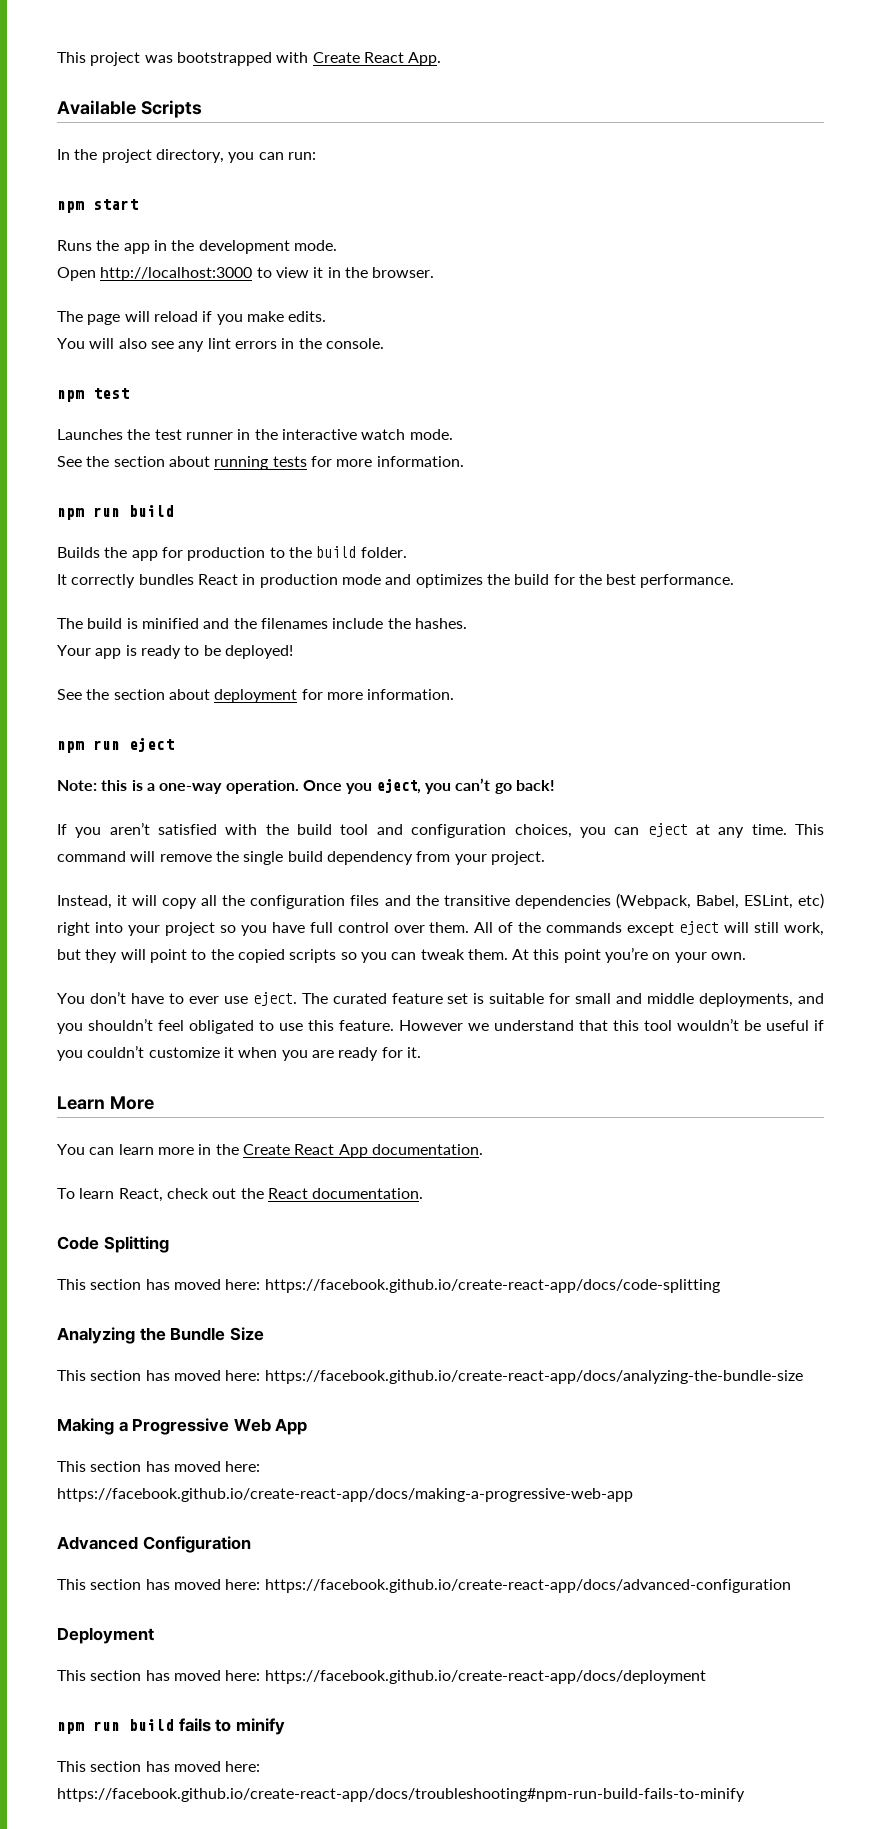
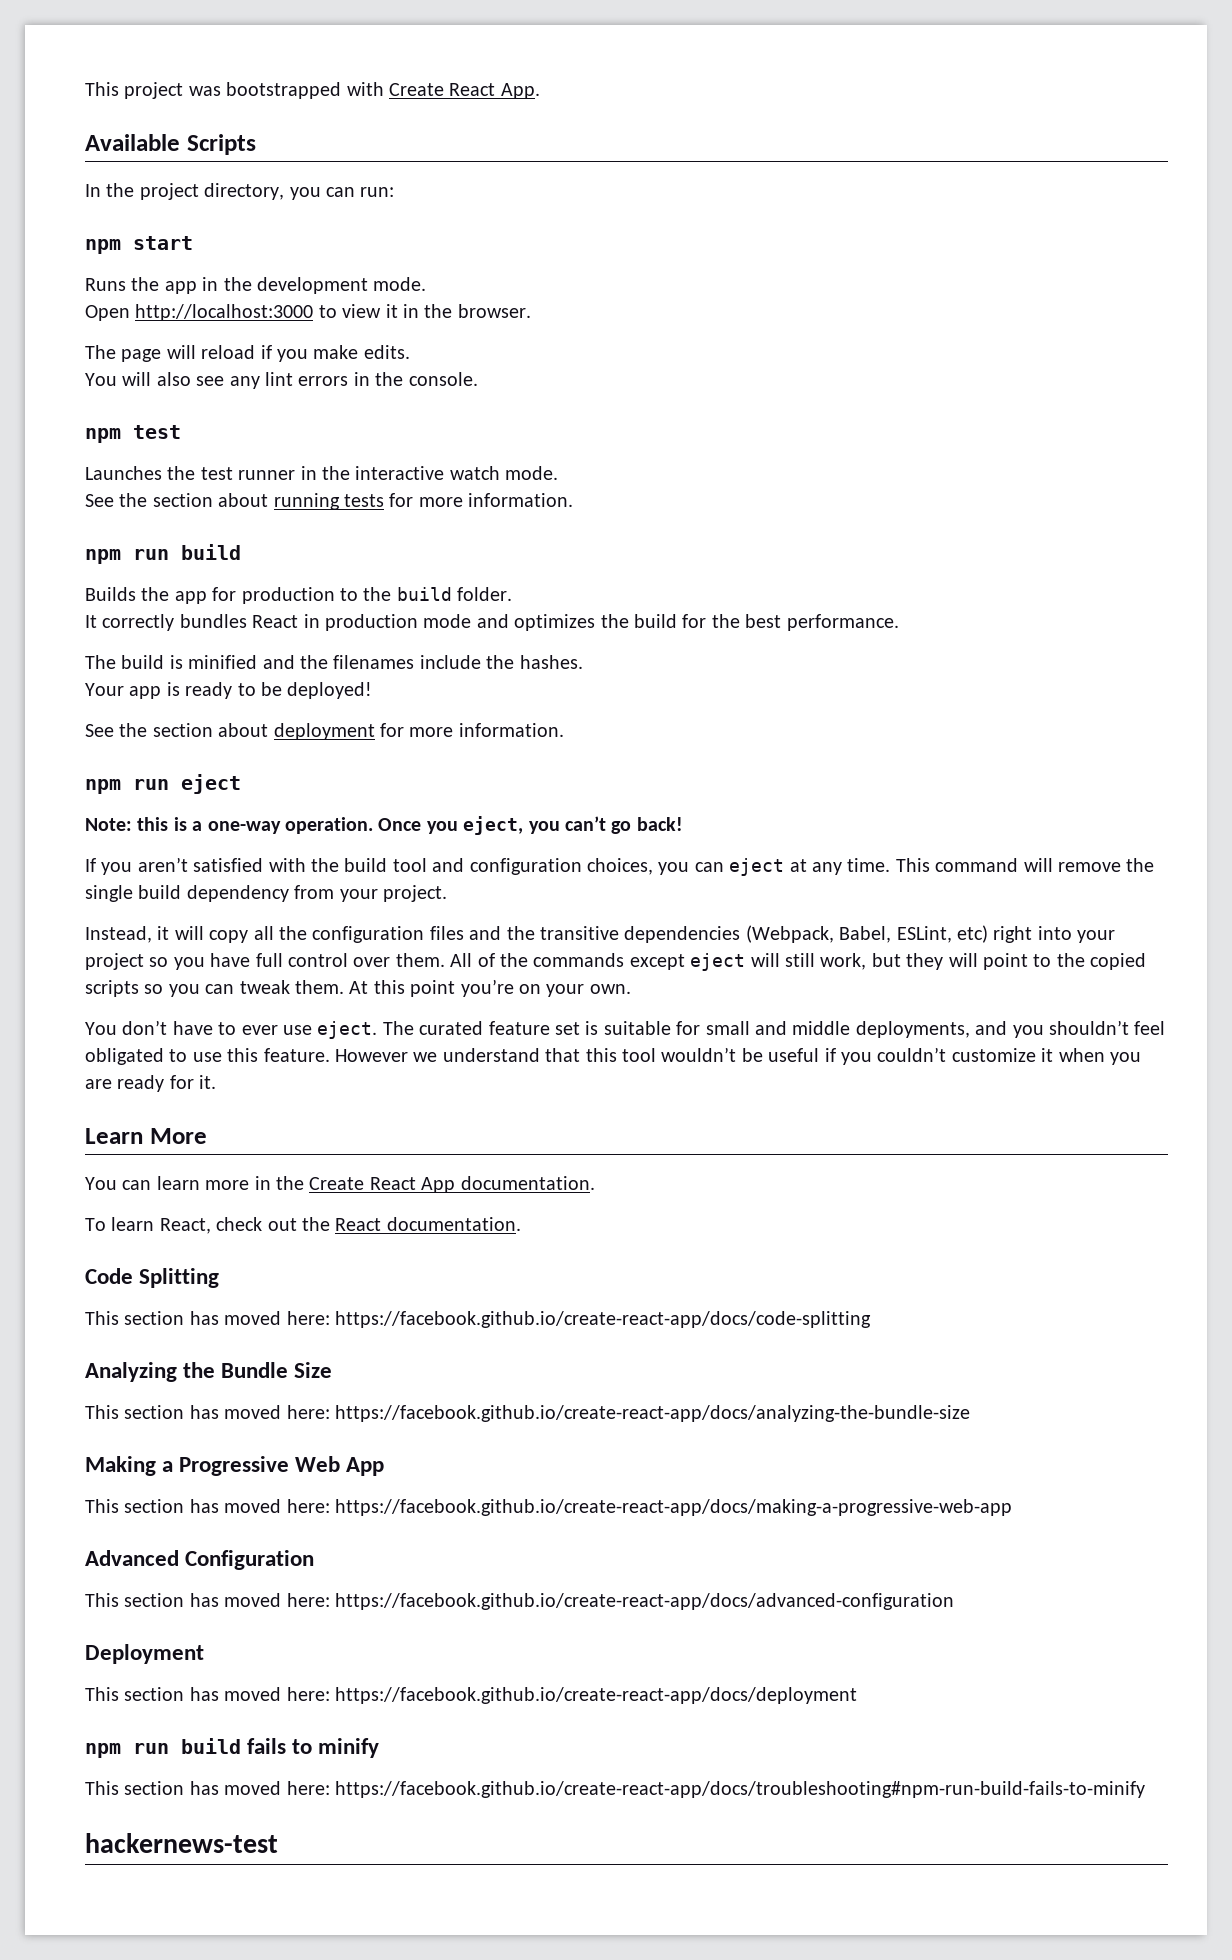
+ hackernews-test

